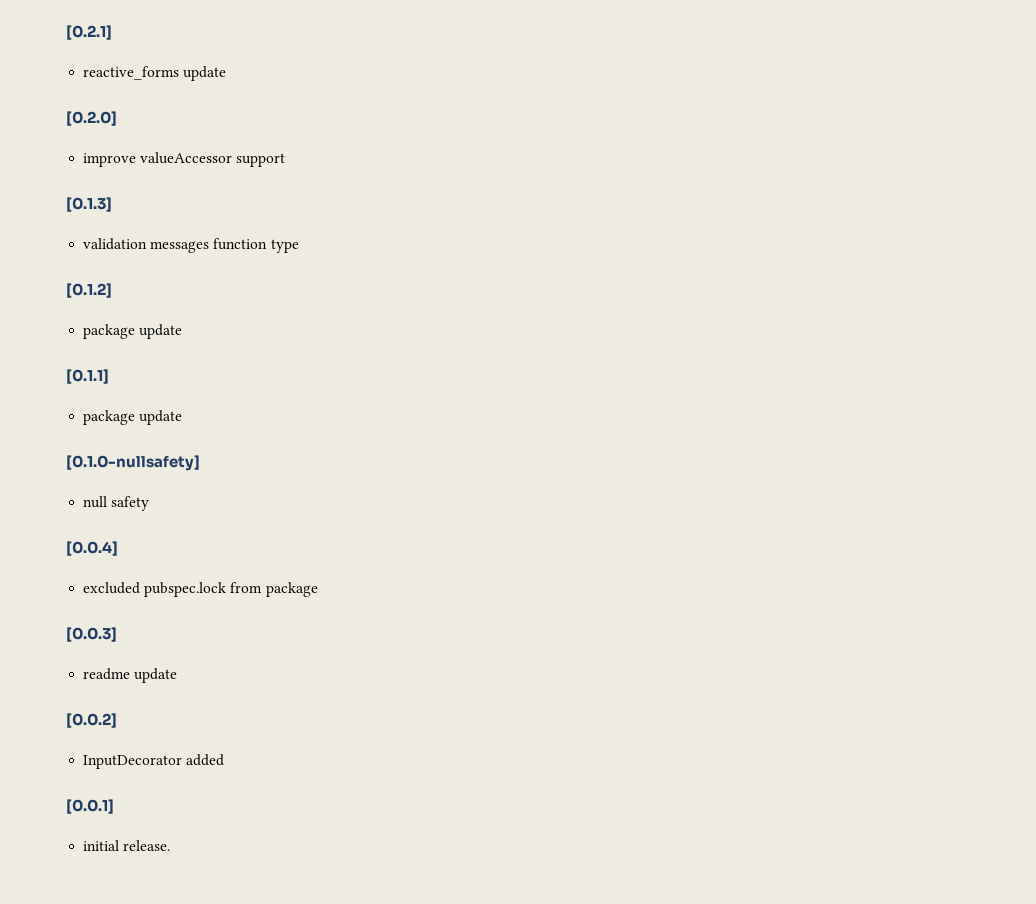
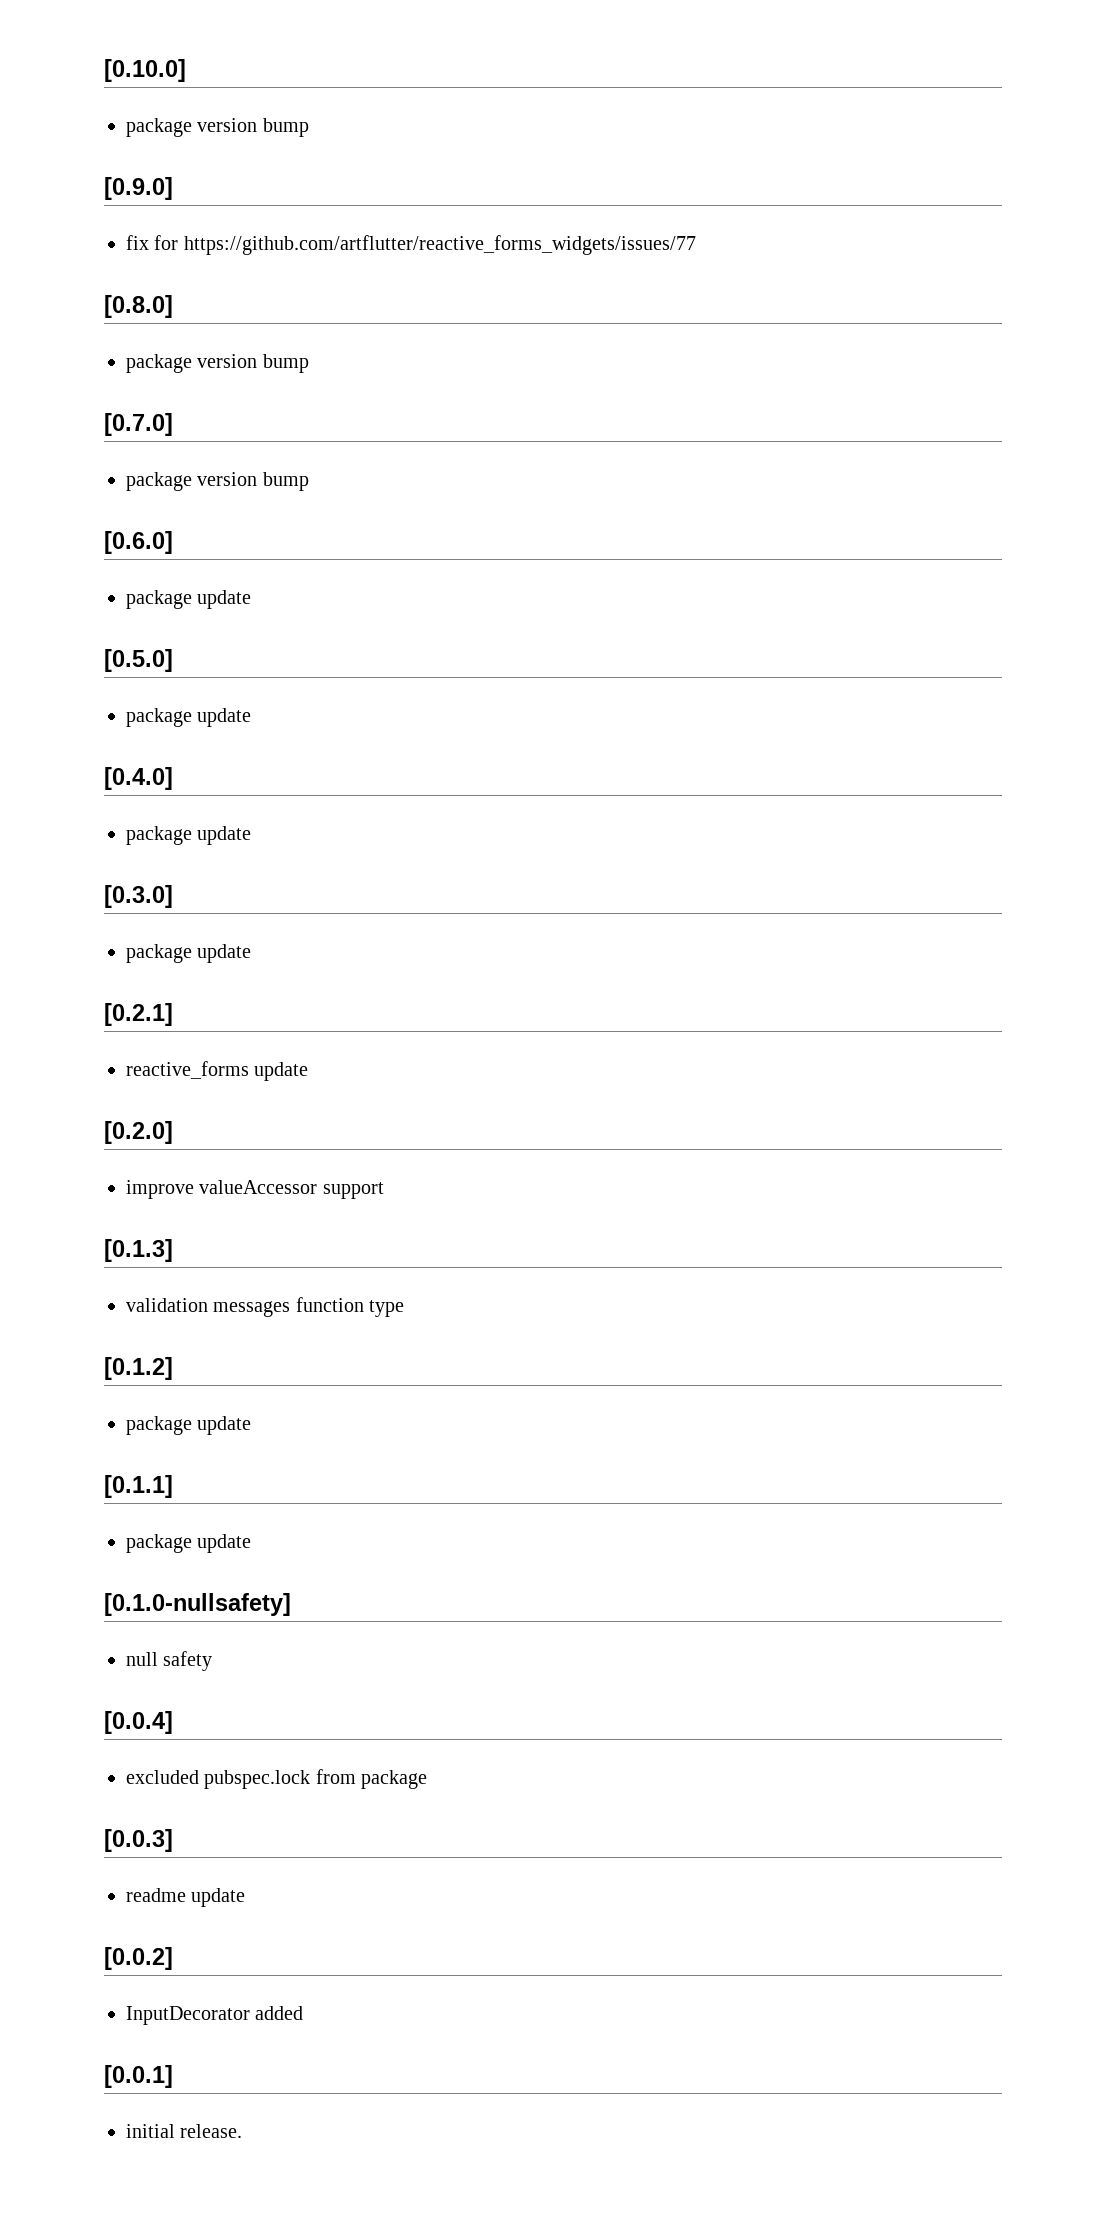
+ [0.10.0]
+ package version bump
+ [0.9.0]
+ fix for https://github.com/artflutter/reactive_forms_widgets/issues/77
+ [0.8.0]
+ package version bump
+ [0.7.0]
+ package version bump
+ [0.6.0]
+ package update
+ [0.5.0]
+ package update
+ [0.4.0]
+ package update
+ [0.3.0]
+ package update

